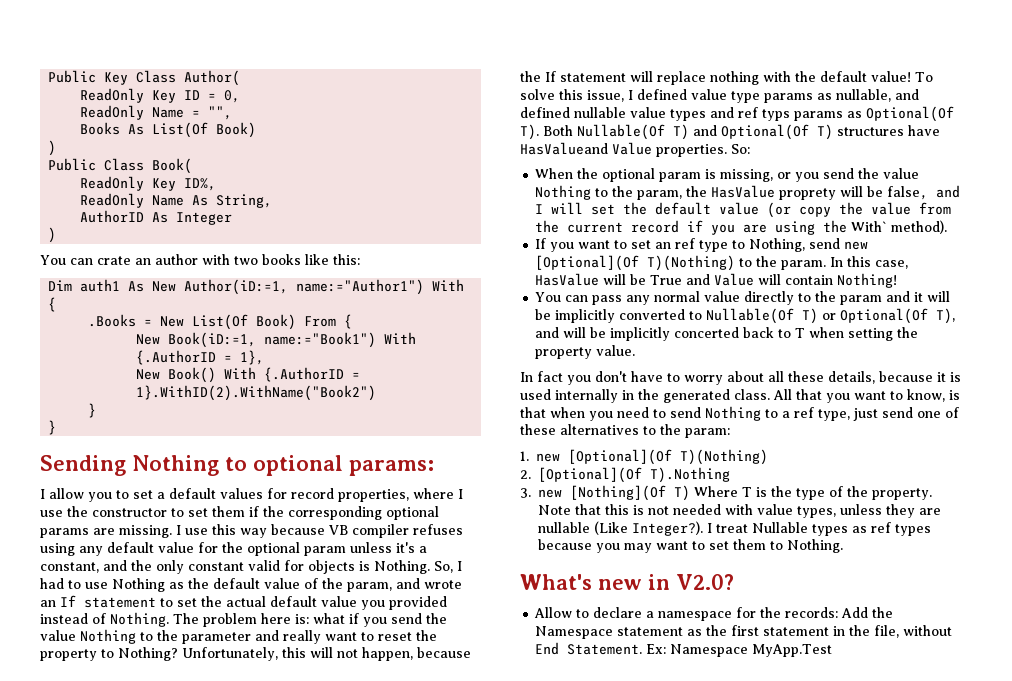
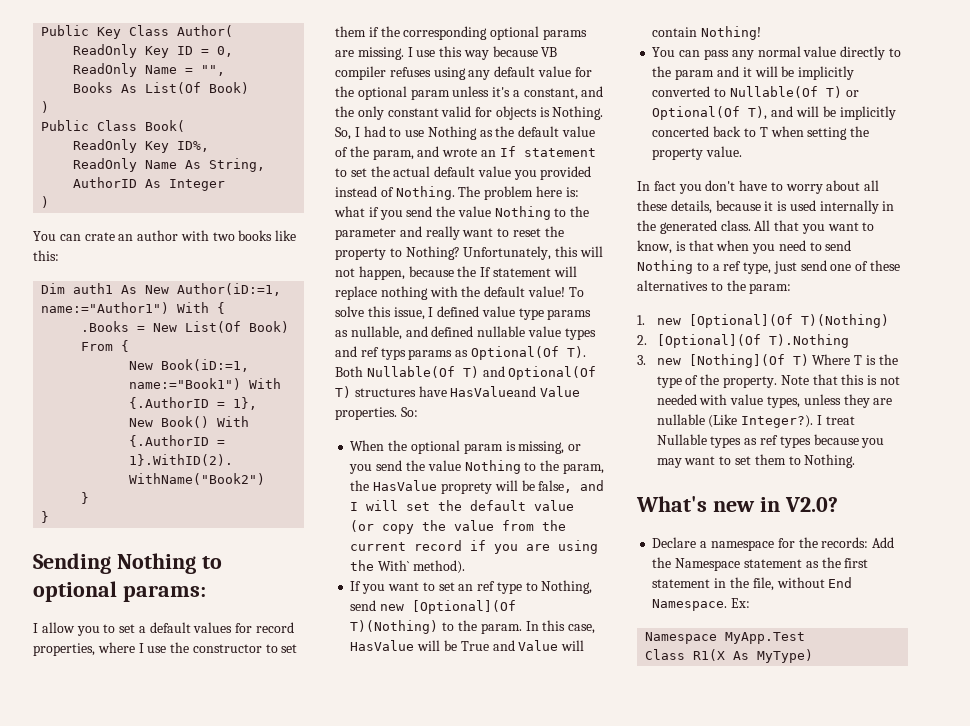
- Allow to declare a namespace for the records: Add the Namespace statement as the first statement in the file, without End Statement.
+ Declare a namespace for the records: Add the Namespace statement as the first statement in the file, without End Namespace.
- Ex: Namespace MyApp.Test
+ Ex:
+ Namespace MyApp.Test
+ Class R1(X As MyType)

